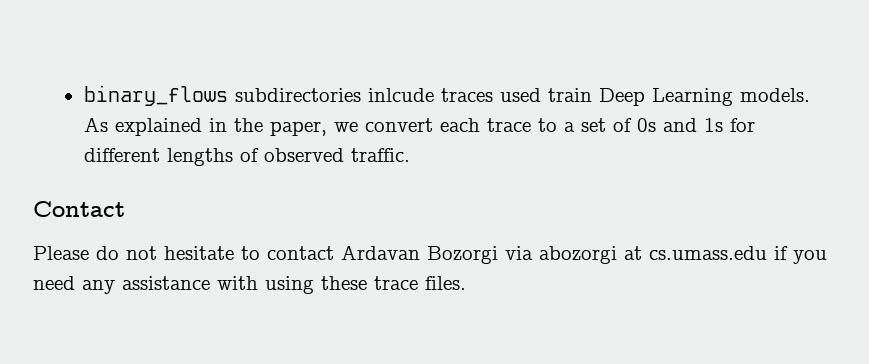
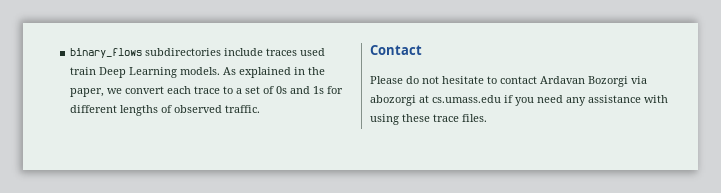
- binary_flows subdirectories inlcude traces used train Deep Learning models.
+ binary_flows subdirectories include traces used train Deep Learning models.

